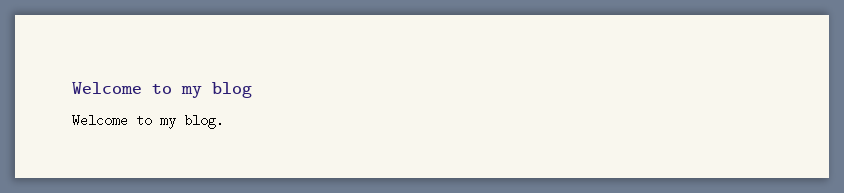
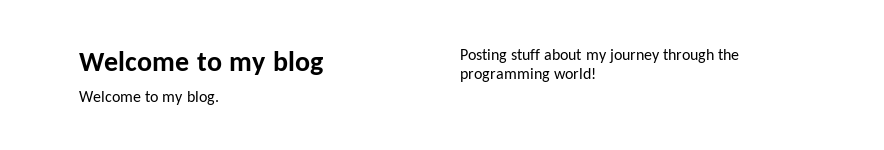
+ Posting stuff about my journey through the programming world!

